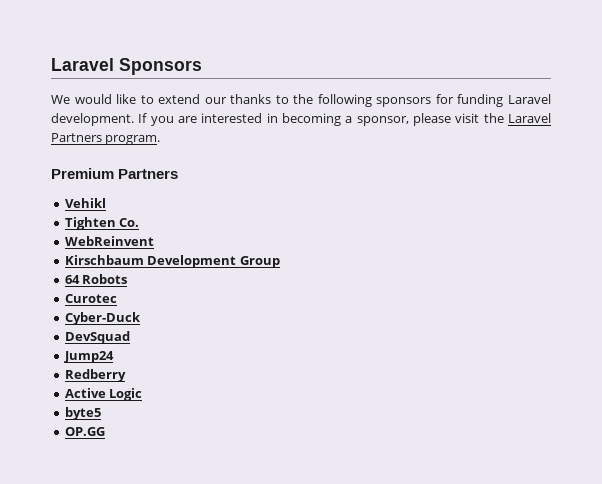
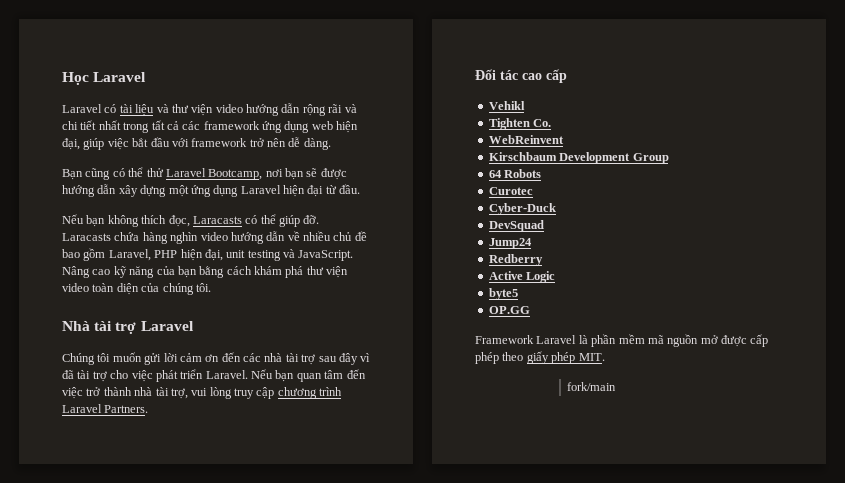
- Laravel Sponsors
- We would like to extend our thanks to the following sponsors for funding Laravel development. If you are interested in becoming a sponsor, please visit the Laravel Partners program.
- Premium Partners
+ Học Laravel
+ Laravel có tài liệu và thư viện video hướng dẫn rộng rãi và chi tiết nhất trong tất cả các framework ứng dụng web hiện đại, giúp việc bắt đầu với framework trở nên dễ dàng.
+ Bạn cũng có thể thử Laravel Bootcamp, nơi bạn sẽ được hướng dẫn xây dựng một ứng dụng Laravel hiện đại từ đầu.
+ Nếu bạn không thích đọc, Laracasts có thể giúp đỡ. Laracasts chứa hàng nghìn video hướng dẫn về nhiều chủ đề bao gồm Laravel, PHP hiện đại, unit testing và JavaScript. Nâng cao kỹ năng của bạn bằng cách khám phá thư viện video toàn diện của chúng tôi.
+ Nhà tài trợ Laravel
+ Chúng tôi muốn gửi lời cảm ơn đến các nhà tài trợ sau đây vì đã tài trợ cho việc phát triển Laravel. Nếu bạn quan tâm đến việc trở thành nhà tài trợ, vui lòng truy cập chương trình Laravel Partners.
+ Đối tác cao cấp
+ Framework Laravel là phần mềm mã nguồn mở được cấp phép theo giấy phép MIT.
+ fork/main

